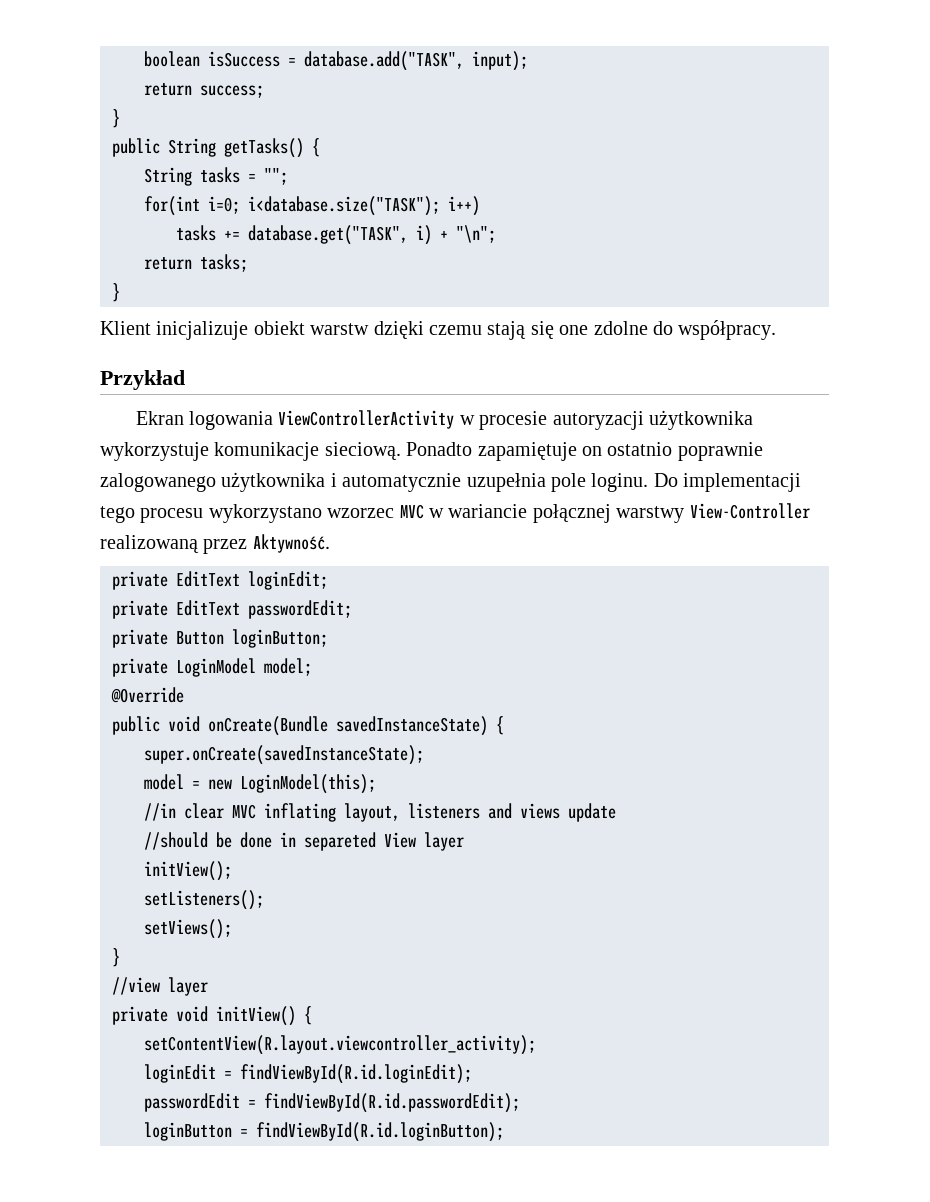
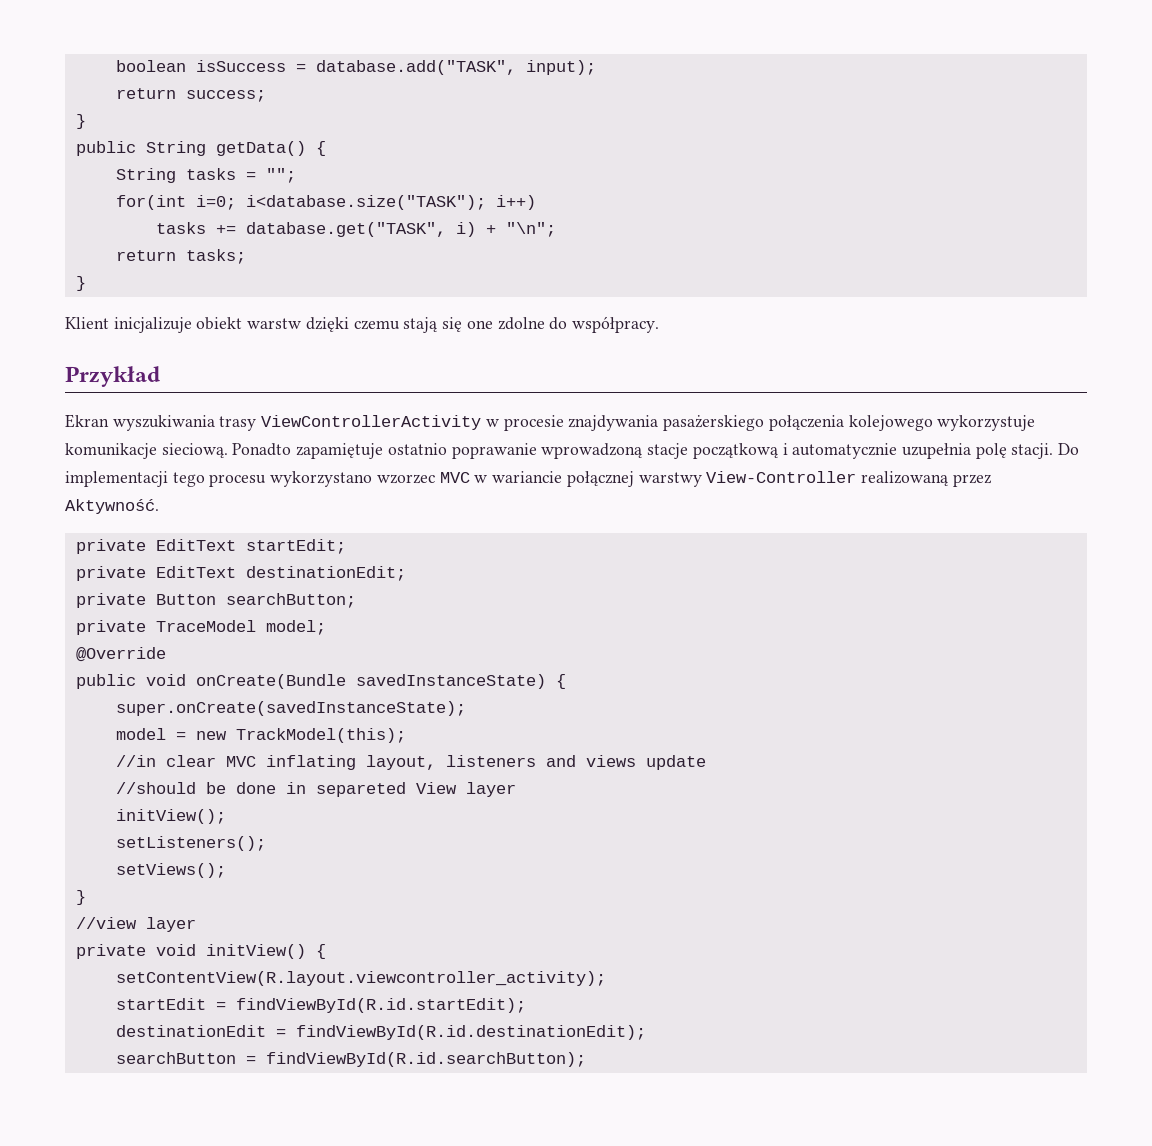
- public String getTasks() {
+ public String getData() {
- Ekran logowania ViewControllerActivity w procesie autoryzacji użytkownika wykorzystuje komunikacje sieciową.
+ Ekran wyszukiwania trasy ViewControllerActivity w procesie znajdywania pasażerskiego połączenia kolejowego wykorzystuje komunikacje sieciową.
- Ponadto zapamiętuje on ostatnio poprawnie zalogowanego użytkownika i automatycznie uzupełnia pole loginu.
+ Ponadto zapamiętuje ostatnio poprawanie wprowadzoną stacje początkową i automatycznie uzupełnia polę stacji.
- private EditText loginEdit;
- private EditText passwordEdit;
+ private EditText startEdit;
+ private EditText destinationEdit;
- private Button loginButton;
- private LoginModel model;
+ private Button searchButton;
+ private TraceModel model;
- model = new LoginModel(this);
+ model = new TrackModel(this);
- loginEdit = findViewById(R.id.loginEdit);
- passwordEdit = findViewById(R.id.passwordEdit);
- loginButton = findViewById(R.id.loginButton);
+ startEdit = findViewById(R.id.startEdit);
+ destinationEdit = findViewById(R.id.destinationEdit);
+ searchButton = findViewById(R.id.searchButton);

